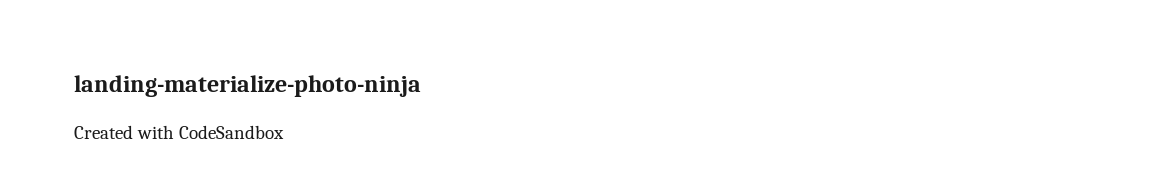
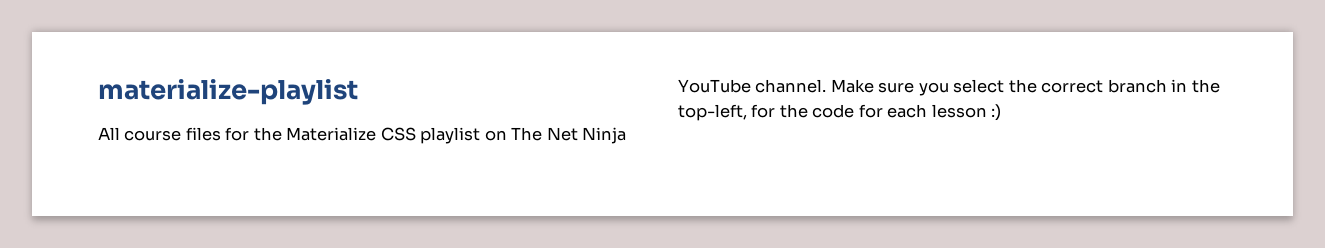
- landing-materialize-photo-ninja
- Created with CodeSandbox
+ materialize-playlist
+ All course files for the Materialize CSS playlist on The Net Ninja YouTube channel. Make sure you select the correct branch in the top-left, for the code for each lesson :)

